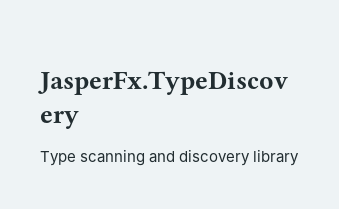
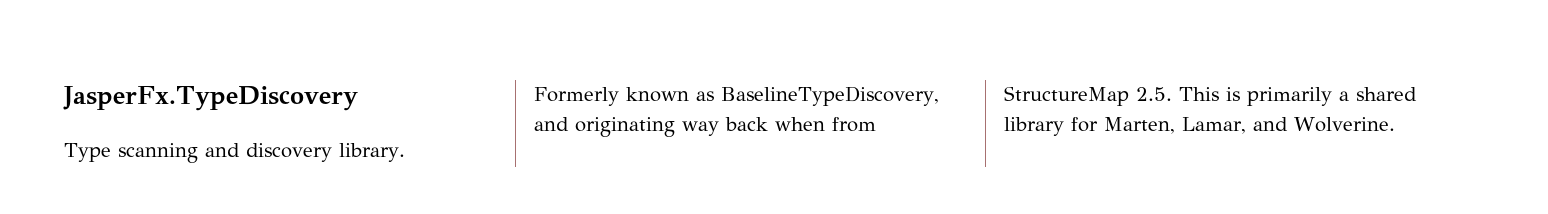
- Type scanning and discovery library
+ Type scanning and discovery library. Formerly known as BaselineTypeDiscovery, and originating way back when from StructureMap 2.5. This is primarily a shared library for Marten, Lamar, and Wolverine.

